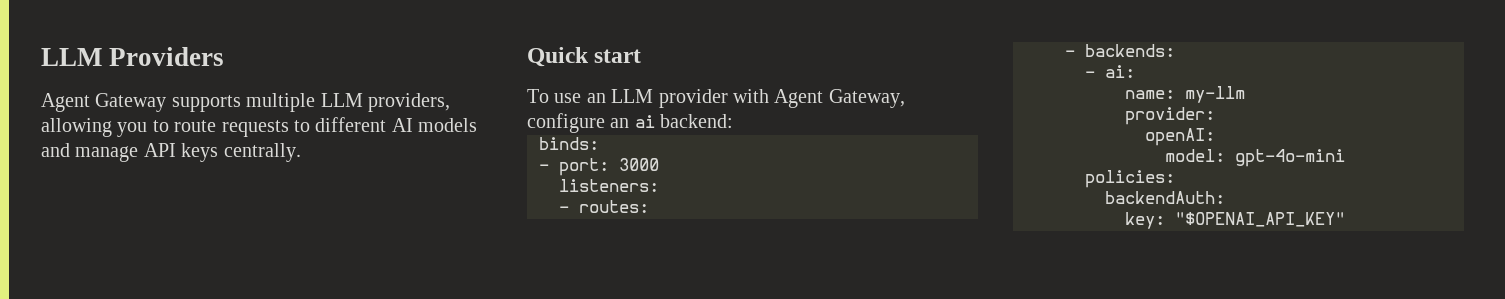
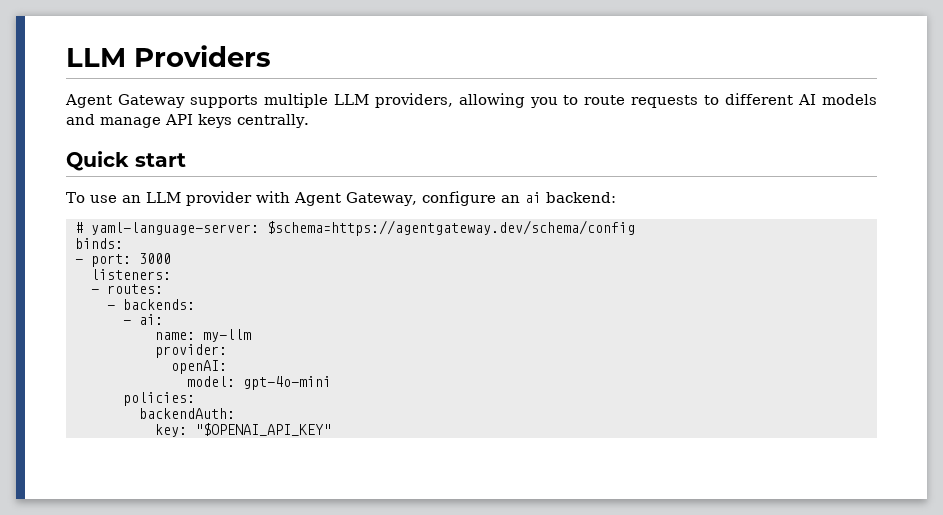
+ # yaml-language-server: $schema=https://agentgateway.dev/schema/config

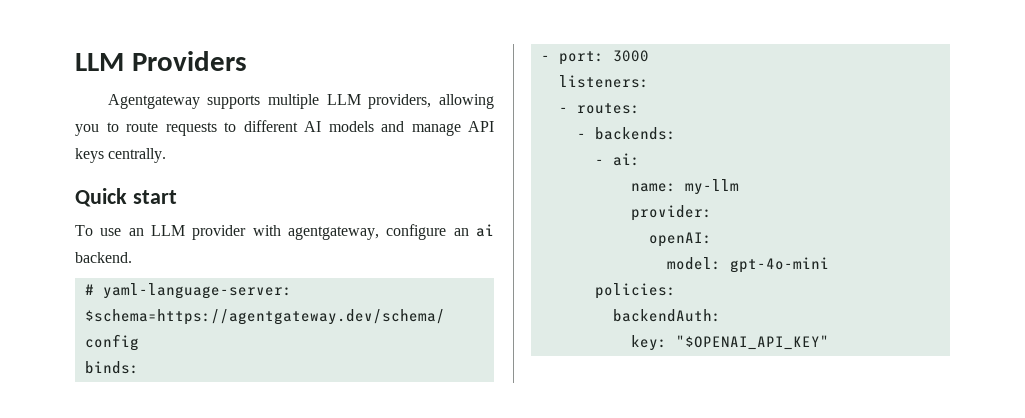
- Agent Gateway supports multiple LLM providers, allowing you to route requests to different AI models and manage API keys centrally.
+ Agentgateway supports multiple LLM providers, allowing you to route requests to different AI models and manage API keys centrally.
- To use an LLM provider with Agent Gateway, configure an ai backend:
+ To use an LLM provider with agentgateway, configure an ai backend.

